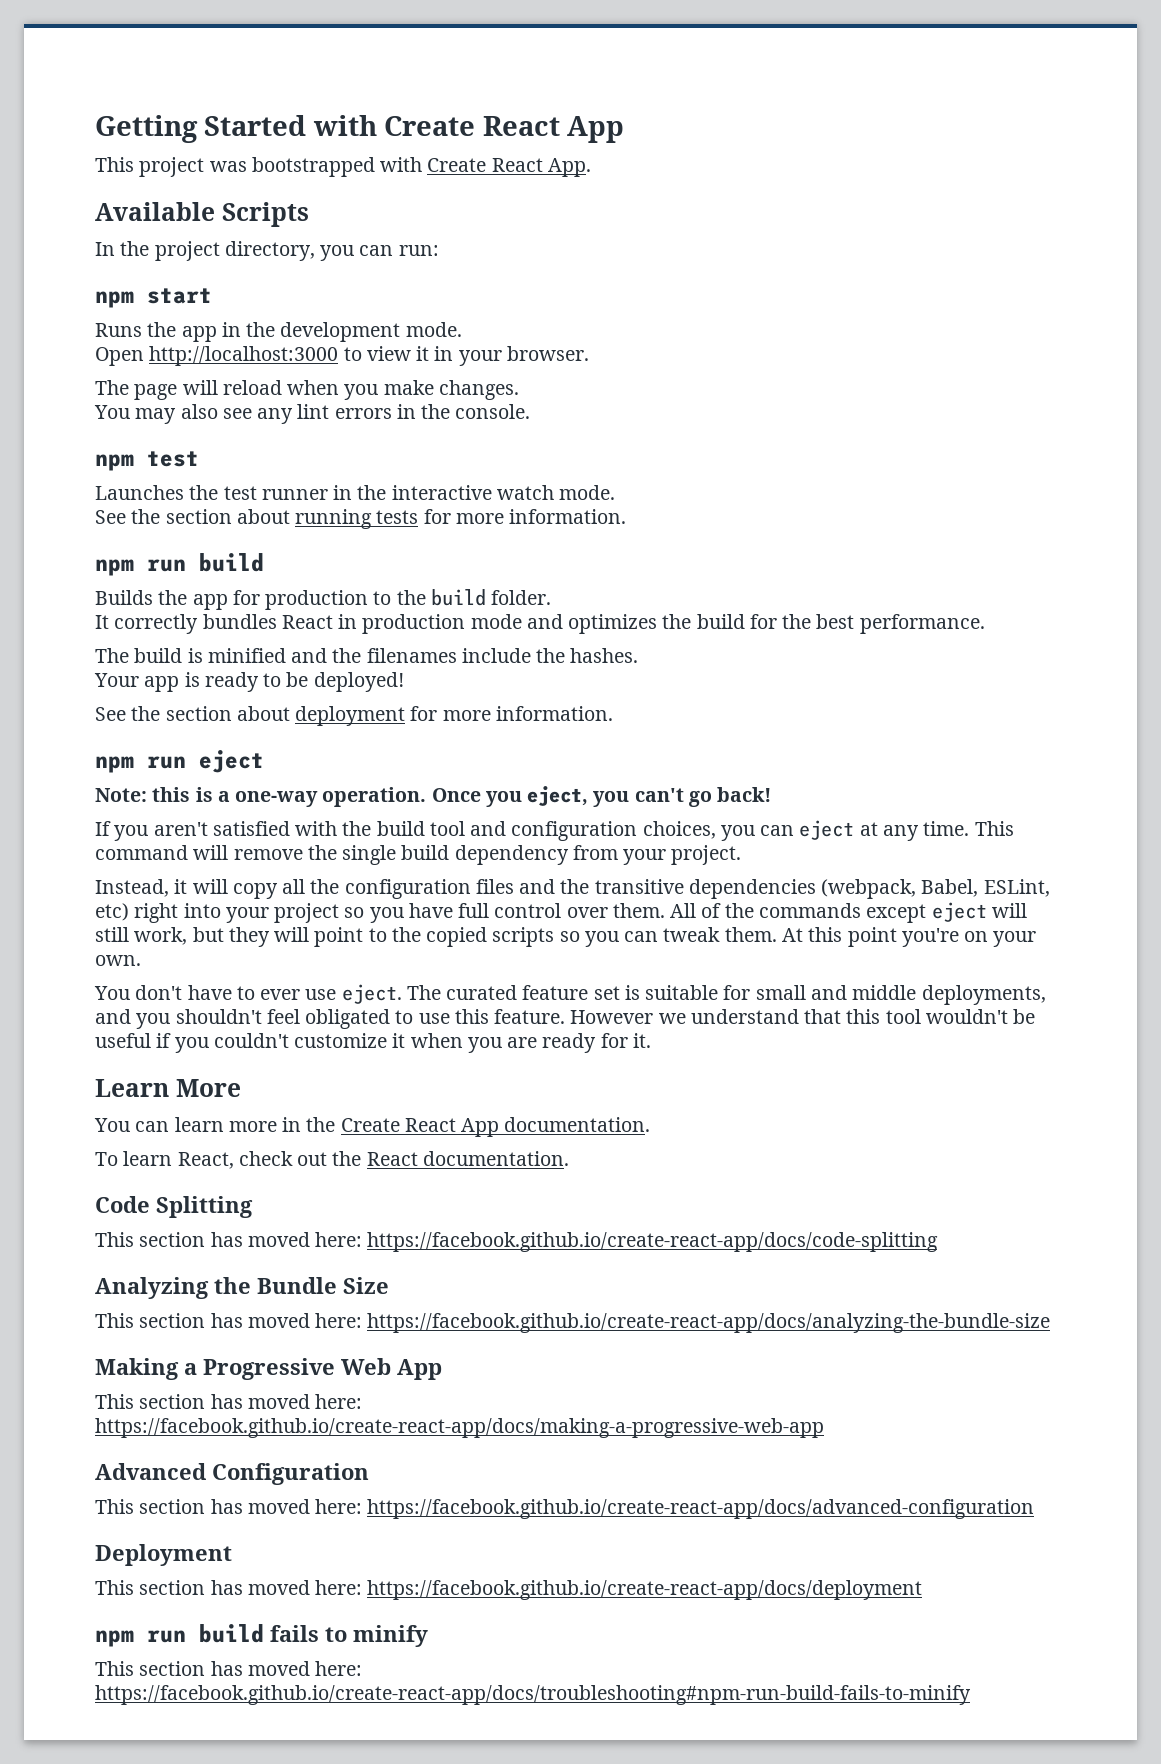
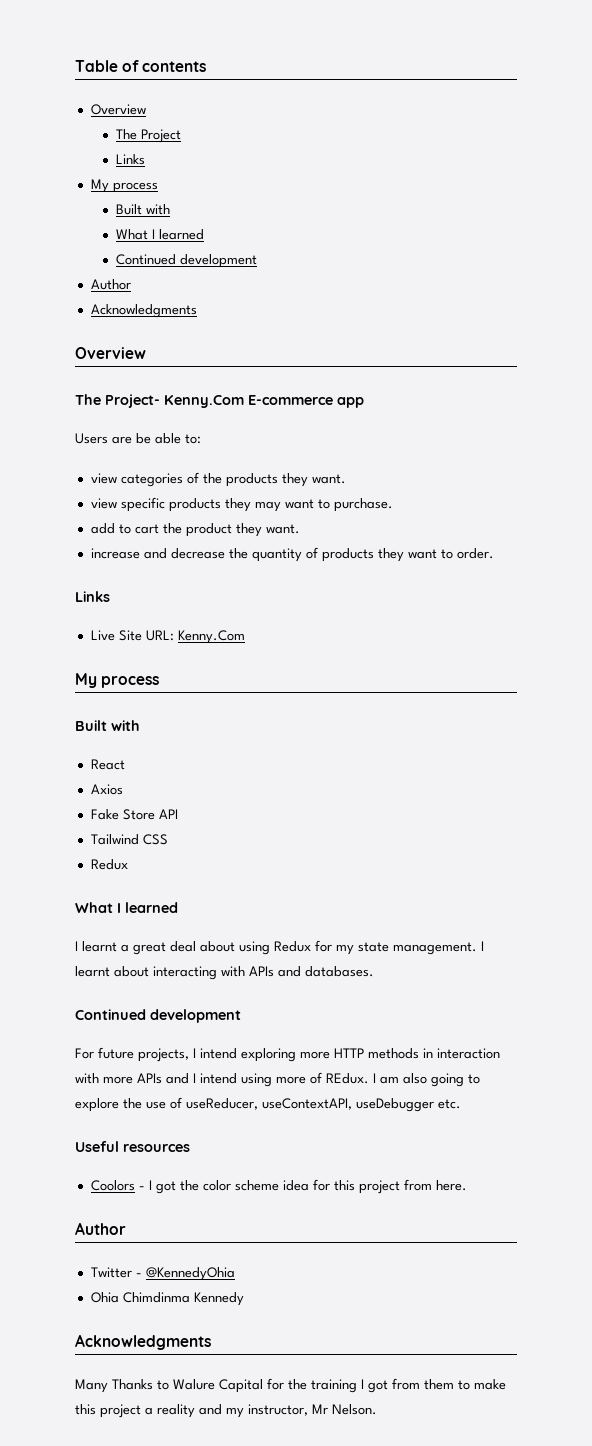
- Getting Started with Create React App
- This project was bootstrapped with Create React App.
- Available Scripts
- In the project directory, you can run:
- npm start
- Runs the app in the development mode.
- Open http://localhost:3000 to view it in your browser.
- The page will reload when you make changes.
- You may also see any lint errors in the console.
- npm test
- Launches the test runner in the interactive watch mode.
- See the section about running tests for more information.
- npm run build
- Builds the app for production to the build folder.
- It correctly bundles React in production mode and optimizes the build for the best performance.
- The build is minified and the filenames include the hashes.
- Your app is ready to be deployed!
- See the section about deployment for more information.
- npm run eject
- Note: this is a one-way operation. Once you eject, you can't go back!
- If you aren't satisfied with the build tool and configuration choices, you can eject at any time. This command will remove the single build dependency from your project.
- Instead, it will copy all the configuration files and the transitive dependencies (webpack, Babel, ESLint, etc) right into your project so you have full control over them. All of the commands except eject will still work, but they will point to the copied scripts so you can tweak them. At this point you're on your own.
- You don't have to ever use eject. The curated feature set is suitable for small and middle deployments, and you shouldn't feel obligated to use this feature. However we understand that this tool wouldn't be useful if you couldn't customize it when you are ready for it.
- Learn More
- You can learn more in the Create React App documentation.
- To learn React, check out the React documentation.
- Code Splitting
- This section has moved here: https://facebook.github.io/create-react-app/docs/code-splitting
- Analyzing the Bundle Size
- This section has moved here: https://facebook.github.io/create-react-app/docs/analyzing-the-bundle-size
- Making a Progressive Web App
- This section has moved here: https://facebook.github.io/create-react-app/docs/making-a-progressive-web-app
- Advanced Configuration
- This section has moved here: https://facebook.github.io/create-react-app/docs/advanced-configuration
- Deployment
- This section has moved here: https://facebook.github.io/create-react-app/docs/deployment
- npm run build fails to minify
- This section has moved here: https://facebook.github.io/create-react-app/docs/troubleshooting#npm-run-build-fails-to-minify
+ Table of contents
+ Overview
+ The Project
+ Links
+ My process
+ Built with
+ What I learned
+ Continued development
+ Author
+ Acknowledgments
+ Overview
+ The Project- Kenny.Com E-commerce app
+ Users are be able to:
+ view categories of the products they want.
+ view specific products they may want to purchase.
+ add to cart the product they want.
+ increase and decrease the quantity of products they want to order.
+ Links
+ Live Site URL: Kenny.Com
+ My process
+ Built with
+ React
+ Axios
+ Fake Store API
+ Tailwind CSS
+ Redux
+ What I learned
+ I learnt a great deal about using Redux for my state management. I learnt about interacting with APIs and databases.
+ Continued development
+ For future projects, I intend exploring more HTTP methods in interaction with more APIs and I intend using more of REdux. I am also going to explore the use of useReducer, useContextAPI, useDebugger etc.
+ Useful resources
+ Coolors - I got the color scheme idea for this project from here.
+ Author
+ Twitter - @KennedyOhia
+ Ohia Chimdinma Kennedy
+ Acknowledgments
+ Many Thanks to Walure Capital for the training I got from them to make this project a reality and my instructor, Mr Nelson.

